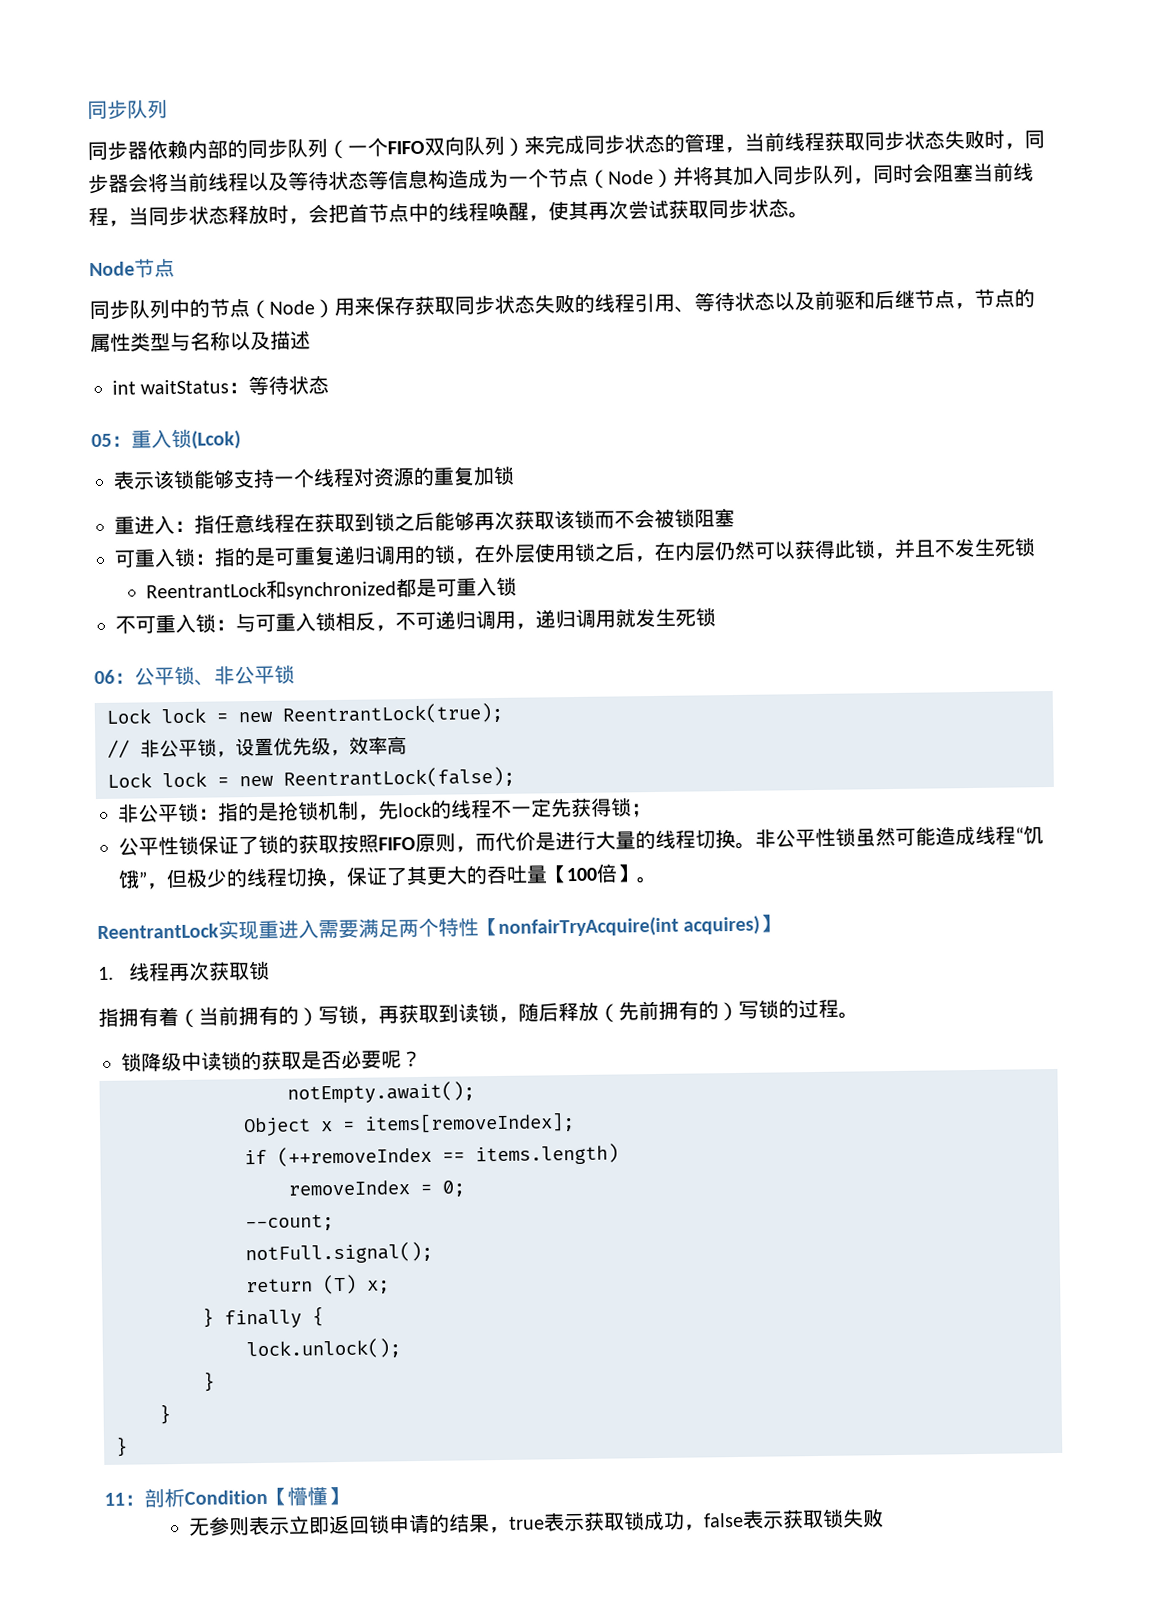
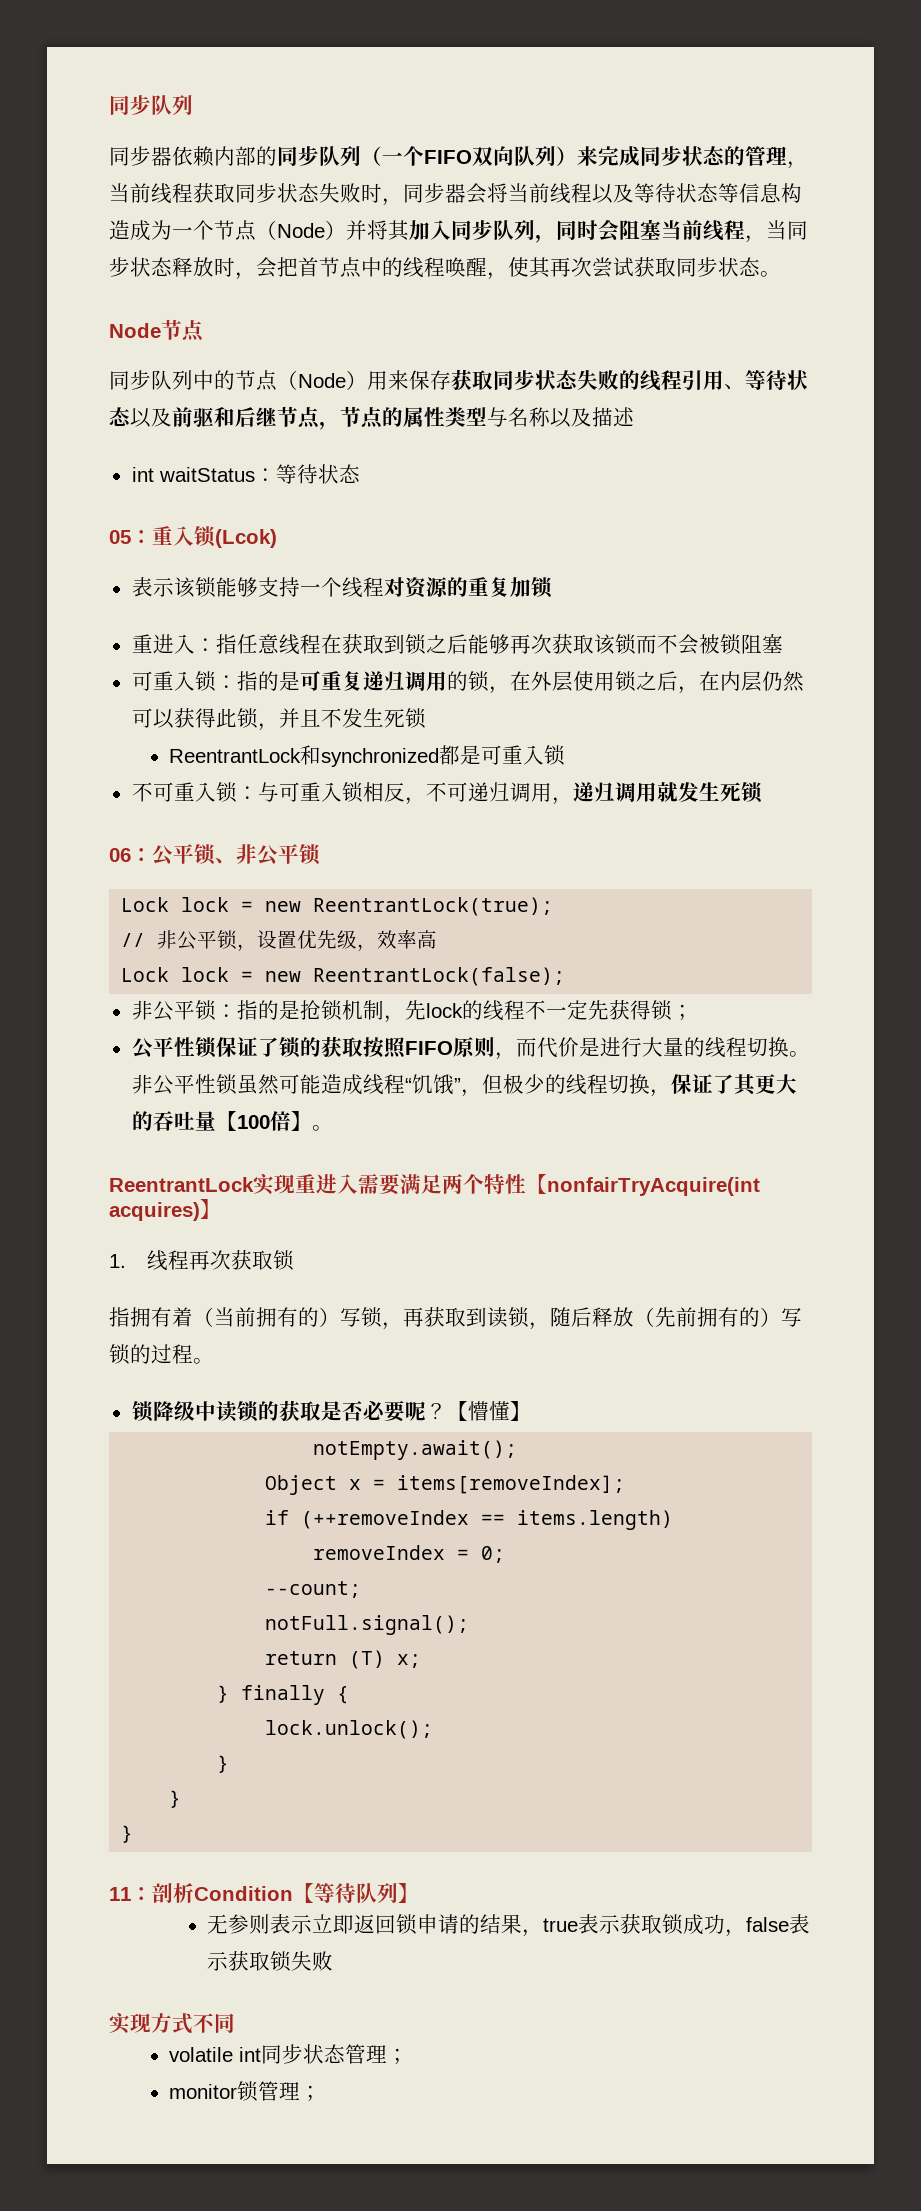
+ 【懵懂】
- 11：剖析Condition【懵懂】
+ 11：剖析Condition【等待队列】
+ 实现方式不同
+ volatile int同步状态管理；
+ monitor锁管理；

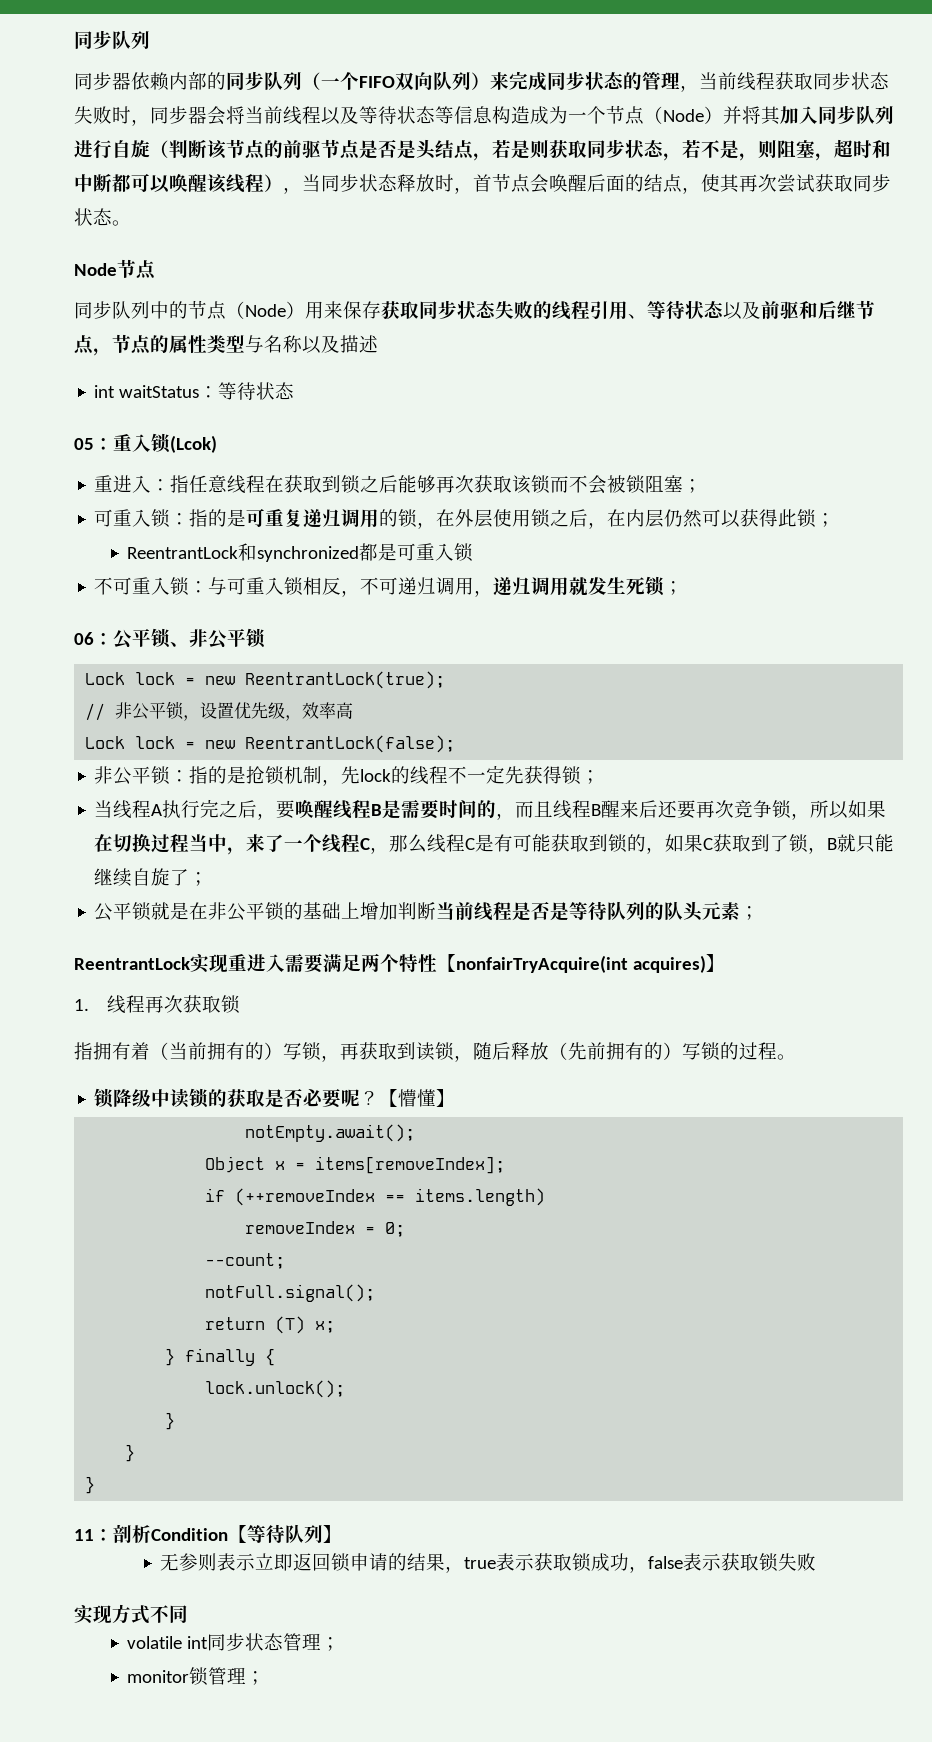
- 同步器依赖内部的同步队列（一个FIFO双向队列）来完成同步状态的管理，当前线程获取同步状态失败时，同步器会将当前线程以及等待状态等信息构造成为一个节点（Node）并将其加入同步队列，同时会阻塞当前线程，当同步状态释放时，会把首节点中的线程唤醒，使其再次尝试获取同步状态。
+ 同步器依赖内部的同步队列（一个FIFO双向队列）来完成同步状态的管理，当前线程获取同步状态失败时，同步器会将当前线程以及等待状态等信息构造成为一个节点（Node）并将其加入同步队列进行自旋（判断该节点的前驱节点是否是头结点，若是则获取同步状态，若不是，则阻塞，超时和中断都可以唤醒该线程），当同步状态释放时，首节点会唤醒后面的结点，使其再次尝试获取同步状态。
- 表示该锁能够支持一个线程对资源的重复加锁
- 重进入：指任意线程在获取到锁之后能够再次获取该锁而不会被锁阻塞
+ 重进入：指任意线程在获取到锁之后能够再次获取该锁而不会被锁阻塞；
- 可重入锁：指的是可重复递归调用的锁，在外层使用锁之后，在内层仍然可以获得此锁，并且不发生死锁
+ 可重入锁：指的是可重复递归调用的锁，在外层使用锁之后，在内层仍然可以获得此锁；
- 不可重入锁：与可重入锁相反，不可递归调用，递归调用就发生死锁
+ 不可重入锁：与可重入锁相反，不可递归调用，递归调用就发生死锁；
- 公平性锁保证了锁的获取按照FIFO原则，而代价是进行大量的线程切换。非公平性锁虽然可能造成线程“饥饿”，但极少的线程切换，保证了其更大的吞吐量【100倍】。
+ 当线程A执行完之后，要唤醒线程B是需要时间的，而且线程B醒来后还要再次竞争锁，所以如果在切换过程当中，来了一个线程C，那么线程C是有可能获取到锁的，如果C获取到了锁，B就只能继续自旋了；
+ 公平锁就是在非公平锁的基础上增加判断当前线程是否是等待队列的队头元素；

